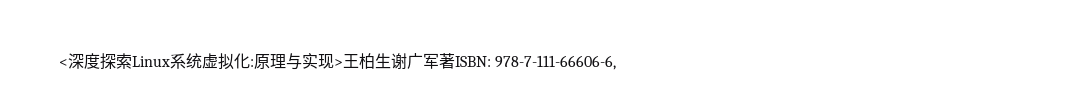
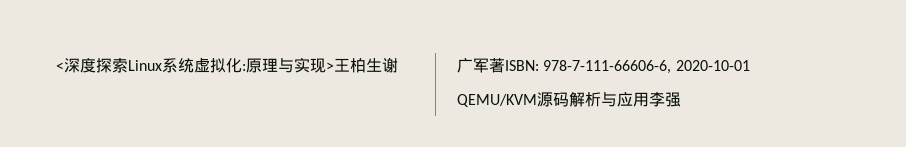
- <深度探索Linux系统虚拟化:原理与实现>王柏生谢广军著ISBN: 978-7-111-66606-6,
+ <深度探索Linux系统虚拟化:原理与实现>王柏生谢广军著ISBN: 978-7-111-66606-6, 2020-10-01
+ QEMU/KVM源码解析与应用李强

